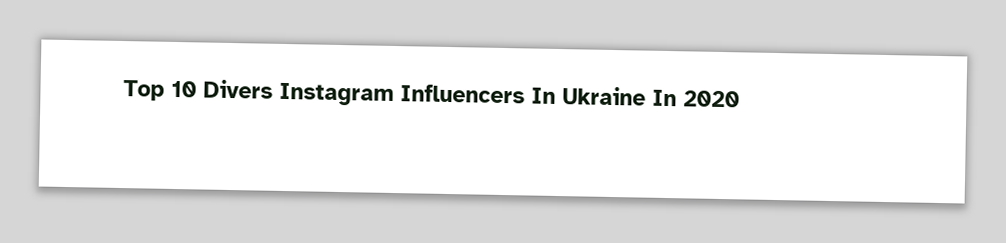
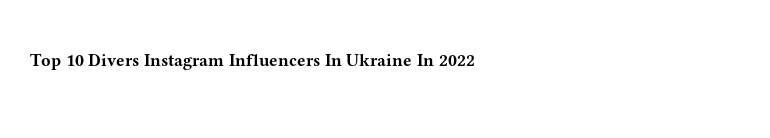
- Top 10 Divers Instagram Influencers In Ukraine In 2020
+ Top 10 Divers Instagram Influencers In Ukraine In 2022

